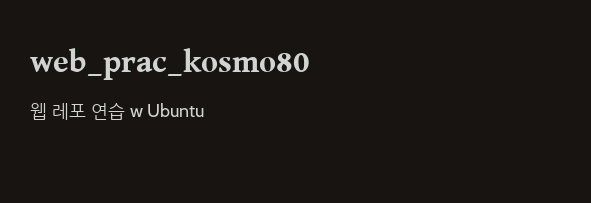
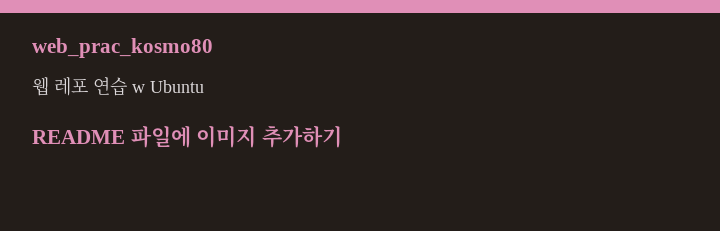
+ README 파일에 이미지 추가하기

